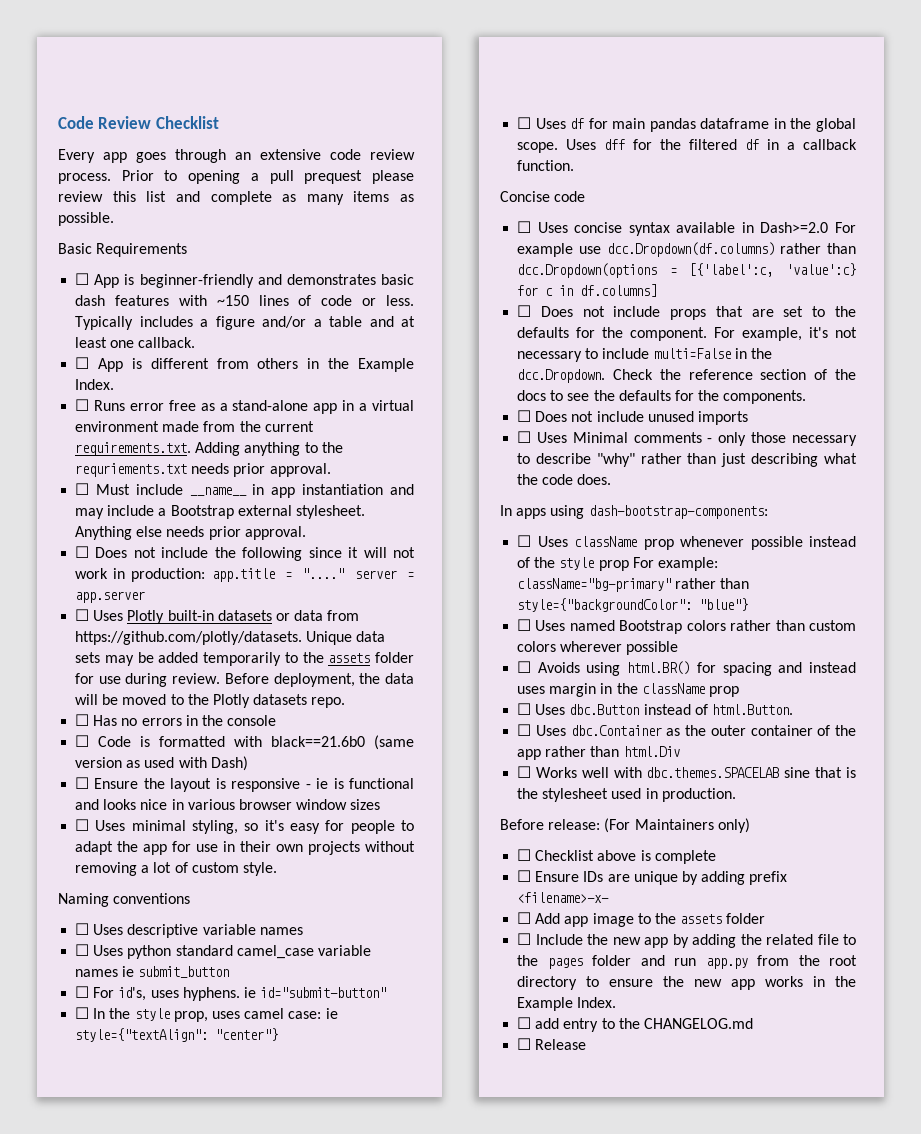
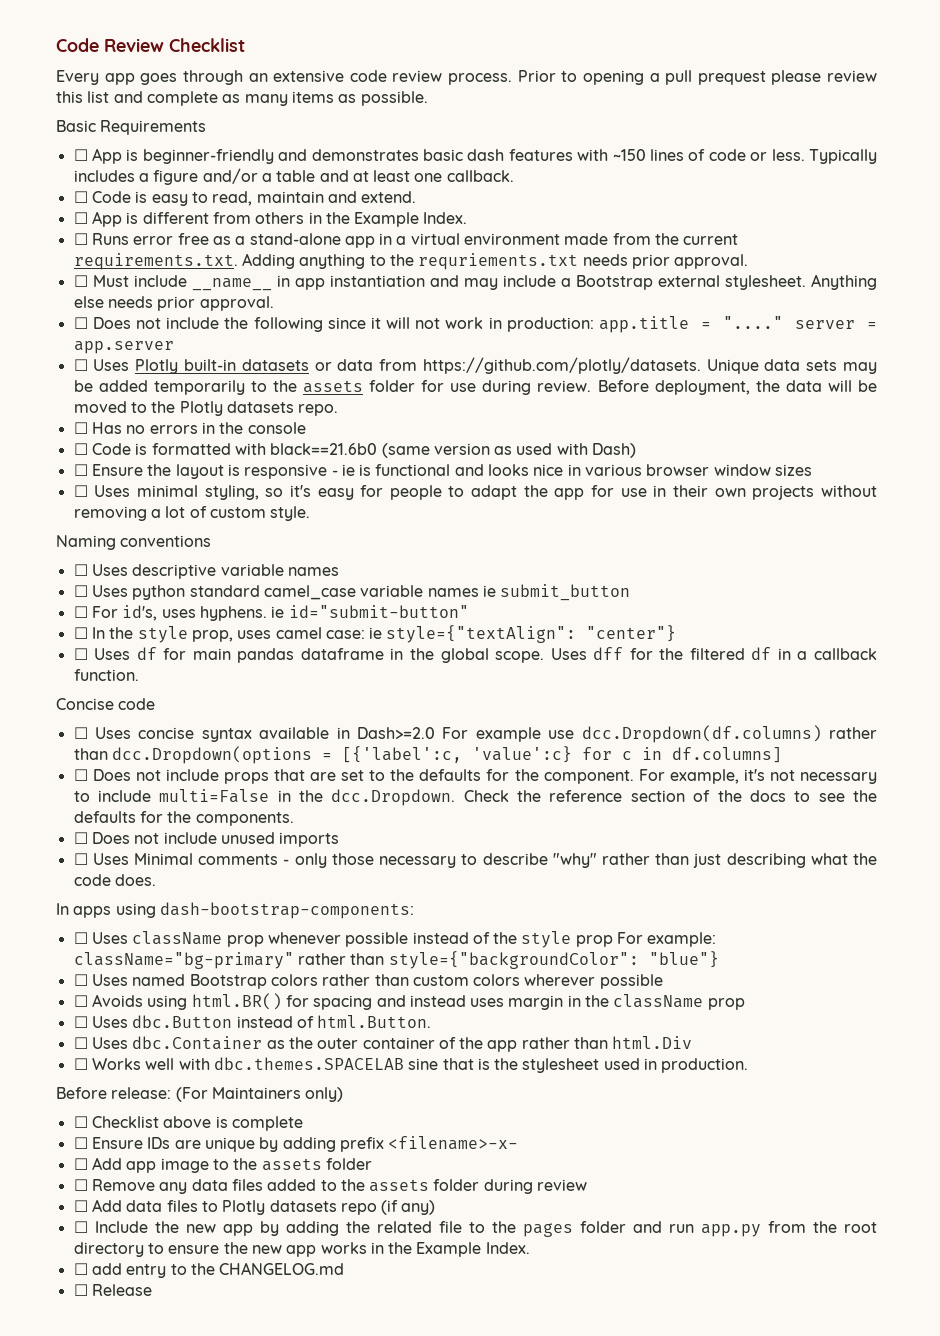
+ ☐ Code is easy to read, maintain and extend.
+ ☐ Remove any data files added to the assets folder during review
+ ☐ Add data files to Plotly datasets repo (if any)

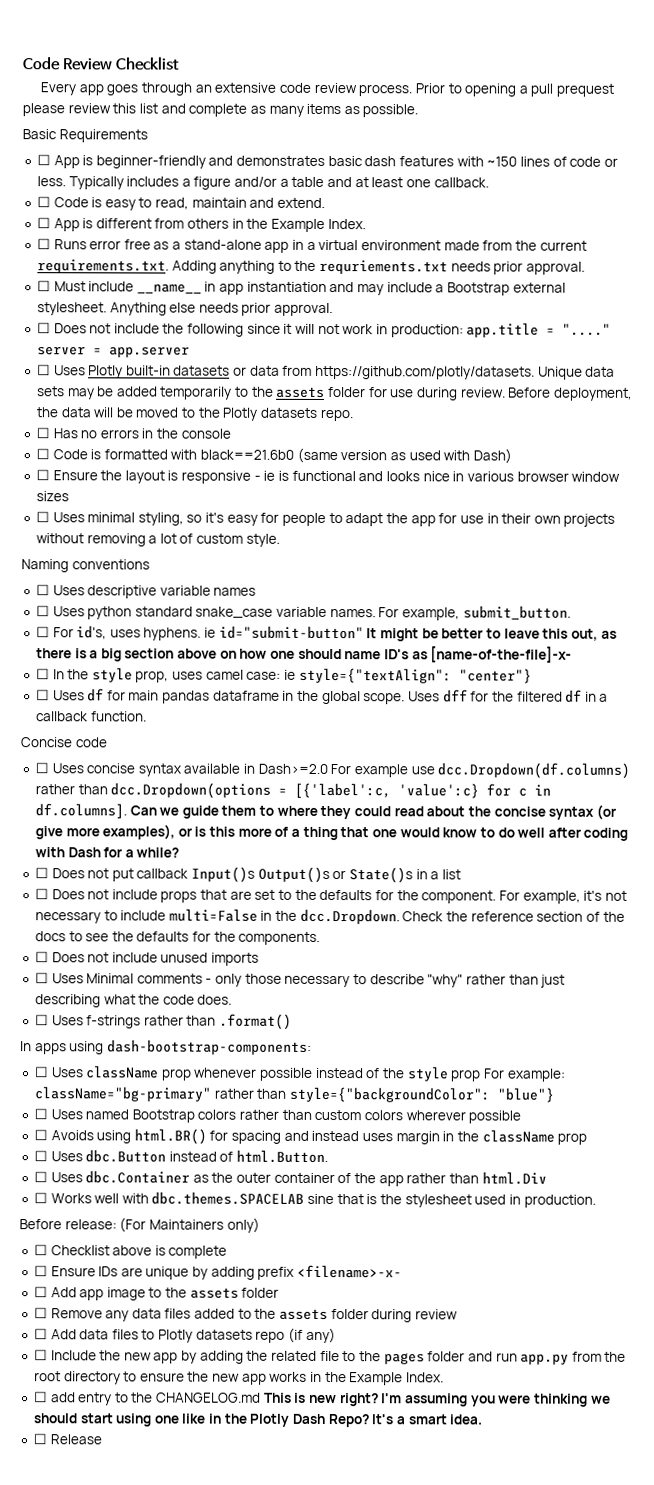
- ☐ Uses python standard camel_case variable names ie submit_button
+ ☐ Uses python standard snake_case variable names. For example, submit_button.
- ☐ For id's, uses hyphens. ie id="submit-button"
+ ☐ For id's, uses hyphens. ie id="submit-button" It might be better to leave this out, as there is a big section above on how one should name ID's as [name-of-the-file]-x-
- ☐ Uses concise syntax available in Dash>=2.0 For example use dcc.Dropdown(df.columns) rather than dcc.Dropdown(options = [{'label':c, 'value':c} for c in df.columns]
+ ☐ Uses concise syntax available in Dash>=2.0 For example use dcc.Dropdown(df.columns) rather than dcc.Dropdown(options = [{'label':c, 'value':c} for c in df.columns]. Can we guide them to where they could read about the concise syntax (or give more examples), or is this more of a thing that one would know to do well after coding with Dash for a while?
+ ☐ Does not put callback Input()s Output()s or State()s in a list
+ ☐ Uses f-strings rather than .format()
- ☐ add entry to the CHANGELOG.md
+ ☐ add entry to the CHANGELOG.md This is new right? I'm assuming you were thinking we should start using one like in the Plotly Dash Repo? It's a smart idea.

